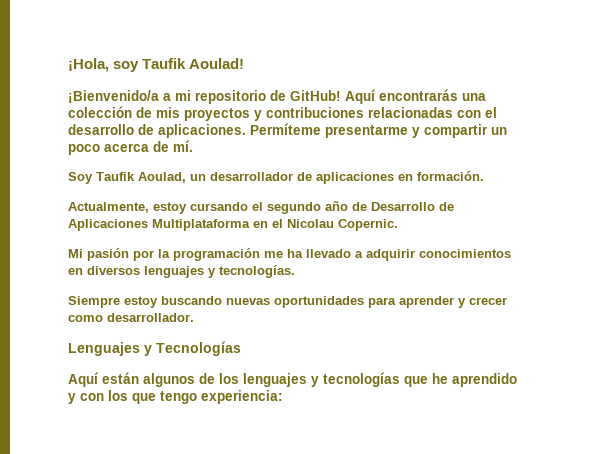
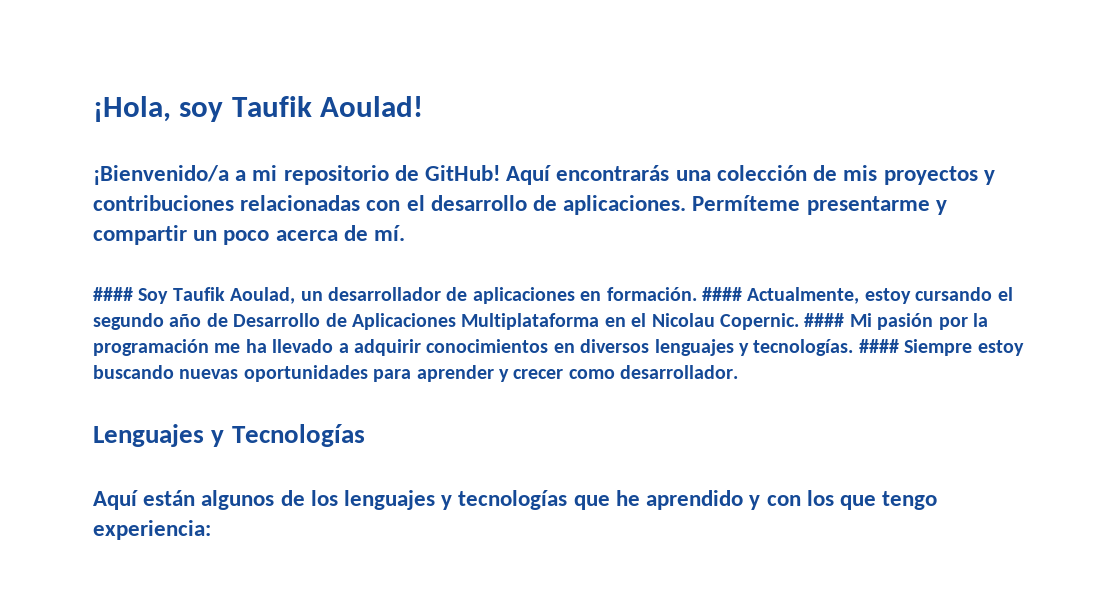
- Soy Taufik Aoulad, un desarrollador de aplicaciones en formación.
- Actualmente, estoy cursando el segundo año de Desarrollo de Aplicaciones Multiplataforma en el Nicolau Copernic.
- Mi pasión por la programación me ha llevado a adquirir conocimientos en diversos lenguajes y tecnologías.
- Siempre estoy buscando nuevas oportunidades para aprender y crecer como desarrollador.
+ #### Soy Taufik Aoulad, un desarrollador de aplicaciones en formación. #### Actualmente, estoy cursando el segundo año de Desarrollo de Aplicaciones Multiplataforma en el Nicolau Copernic. #### Mi pasión por la programación me ha llevado a adquirir conocimientos en diversos lenguajes y tecnologías. #### Siempre estoy buscando nuevas oportunidades para aprender y crecer como desarrollador.

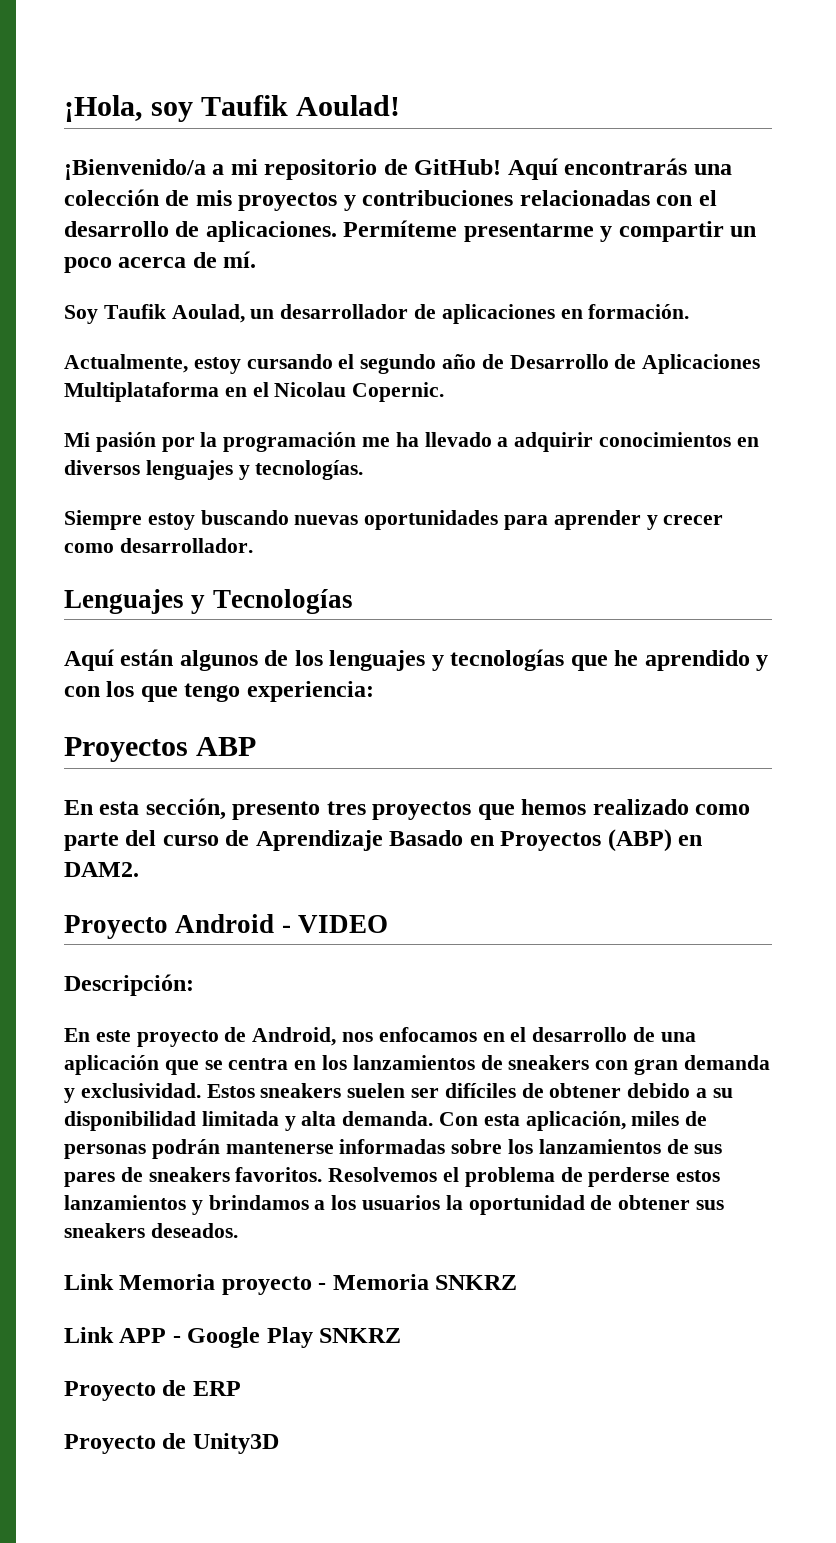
- #### Soy Taufik Aoulad, un desarrollador de aplicaciones en formación. #### Actualmente, estoy cursando el segundo año de Desarrollo de Aplicaciones Multiplataforma en el Nicolau Copernic. #### Mi pasión por la programación me ha llevado a adquirir conocimientos en diversos lenguajes y tecnologías. #### Siempre estoy buscando nuevas oportunidades para aprender y crecer como desarrollador.
+ Soy Taufik Aoulad, un desarrollador de aplicaciones en formación.
+ Actualmente, estoy cursando el segundo año de Desarrollo de Aplicaciones Multiplataforma en el Nicolau Copernic.
+ Mi pasión por la programación me ha llevado a adquirir conocimientos en diversos lenguajes y tecnologías.
+ Siempre estoy buscando nuevas oportunidades para aprender y crecer como desarrollador.
+ Proyectos ABP
+ En esta sección, presento tres proyectos que hemos realizado como parte del curso de Aprendizaje Basado en Proyectos (ABP) en DAM2.
+ Proyecto Android - VIDEO
+ Descripción:
+ En este proyecto de Android, nos enfocamos en el desarrollo de una aplicación que se centra en los lanzamientos de sneakers con gran demanda y exclusividad. Estos sneakers suelen ser difíciles de obtener debido a su disponibilidad limitada y alta demanda. Con esta aplicación, miles de personas podrán mantenerse informadas sobre los lanzamientos de sus pares de sneakers favoritos. Resolvemos el problema de perderse estos lanzamientos y brindamos a los usuarios la oportunidad de obtener sus sneakers deseados.
+ Link Memoria proyecto - Memoria SNKRZ
+ Link APP - Google Play SNKRZ
+ Proyecto de ERP
+ Proyecto de Unity3D

